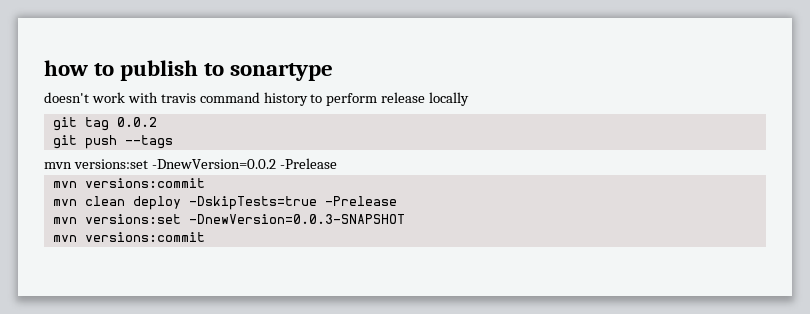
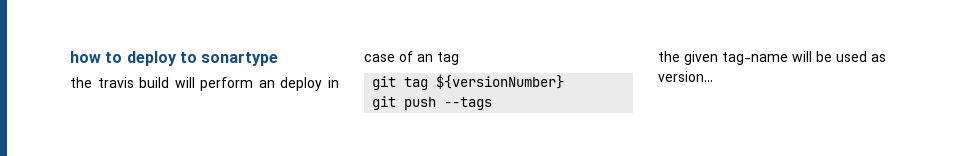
- how to publish to sonartype
+ how to deploy to sonartype
- doesn't work with travis command history to perform release locally
+ the travis build will perform an deploy in case of an tag
- git tag 0.0.2
+ git tag ${versionNumber}
- mvn versions:set -DnewVersion=0.0.2 -Prelease
- mvn versions:commit
- mvn clean deploy -DskipTests=true -Prelease
- mvn versions:set -DnewVersion=0.0.3-SNAPSHOT
- mvn versions:commit
+ the given tag-name will be used as version...

